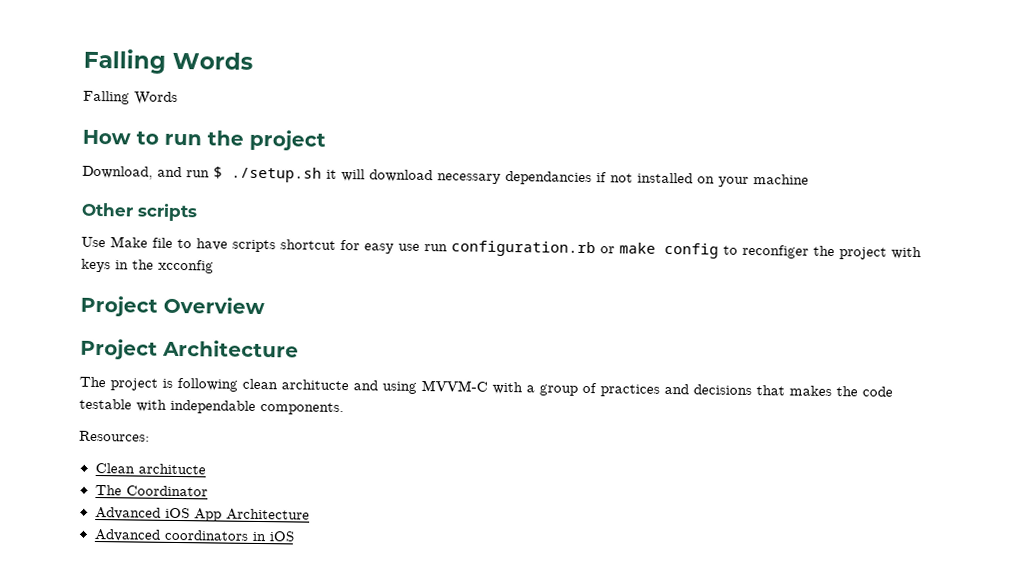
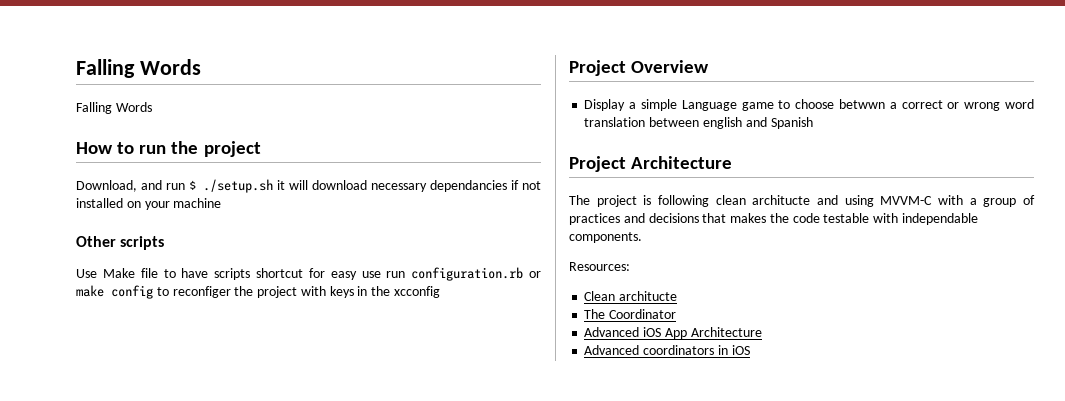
+ Display a simple Language game to choose betwwn a correct or wrong word translation between english and Spanish

